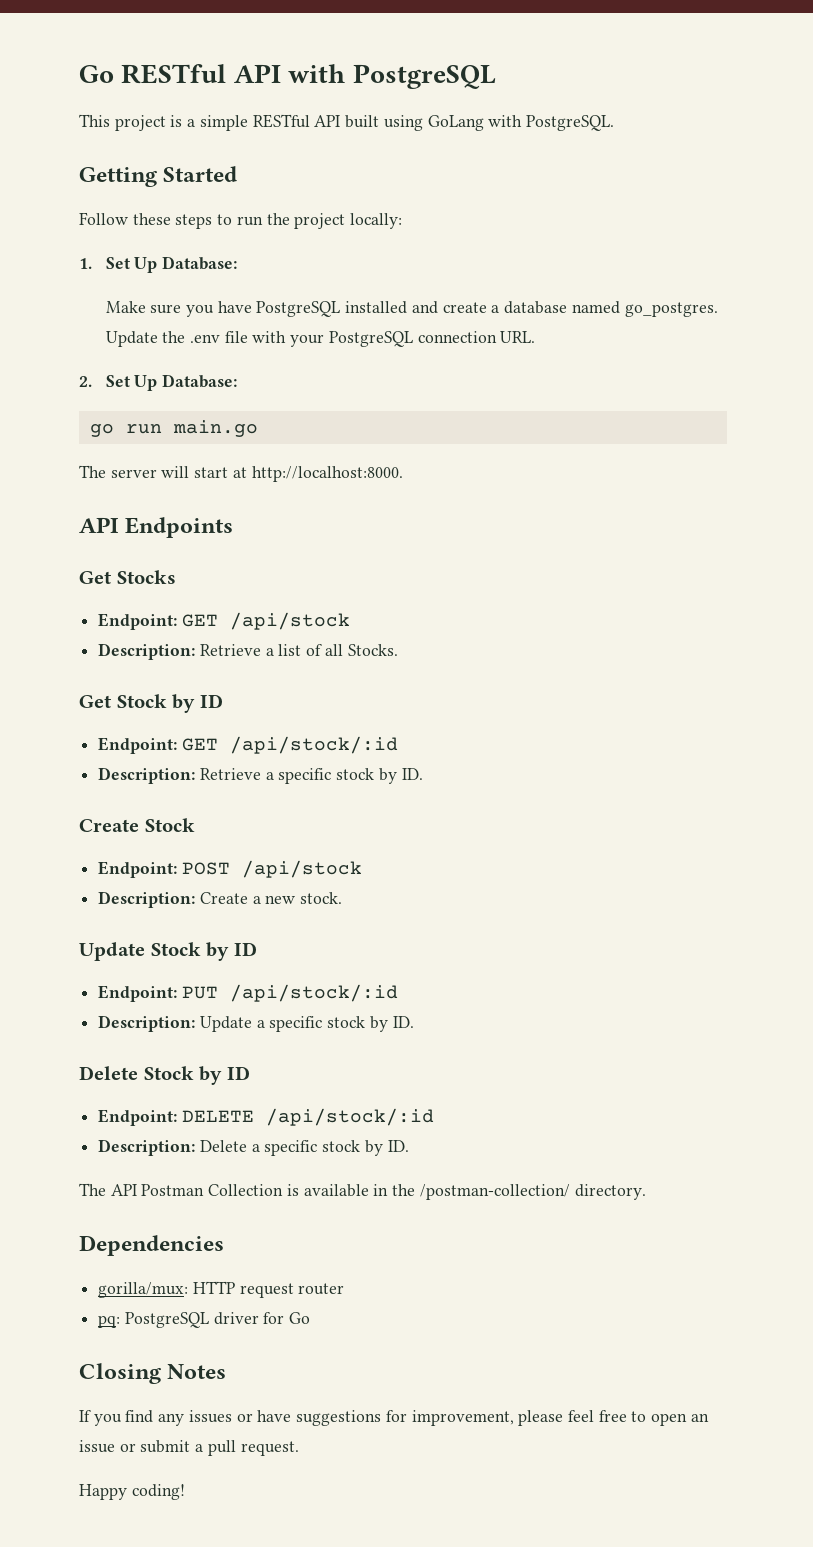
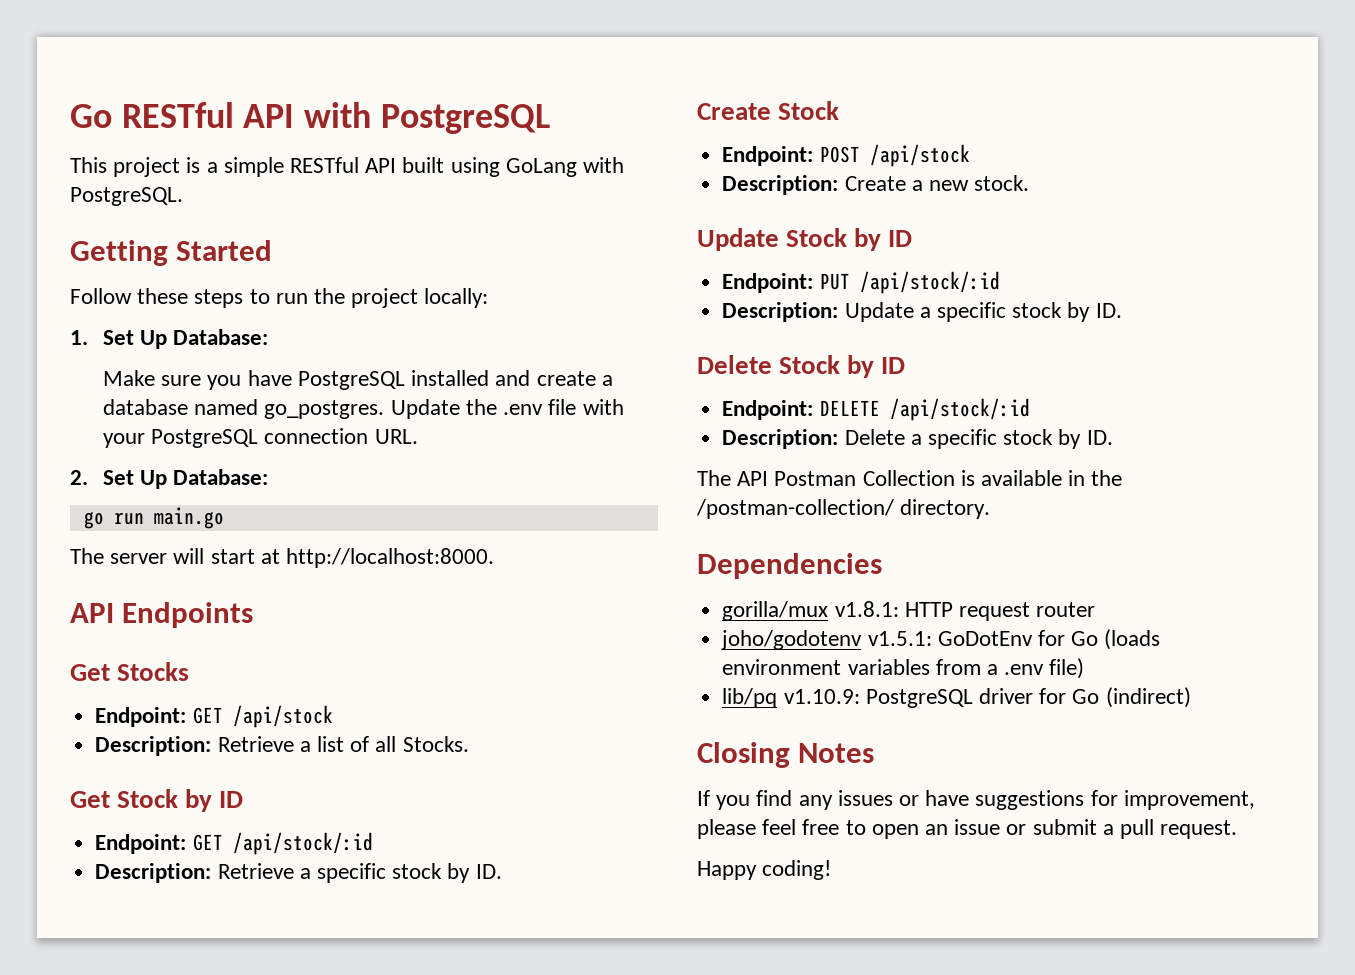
- gorilla/mux: HTTP request router
+ gorilla/mux v1.8.1: HTTP request router
- pq: PostgreSQL driver for Go
+ joho/godotenv v1.5.1: GoDotEnv for Go (loads environment variables from a .env file)
+ lib/pq v1.10.9: PostgreSQL driver for Go (indirect)

